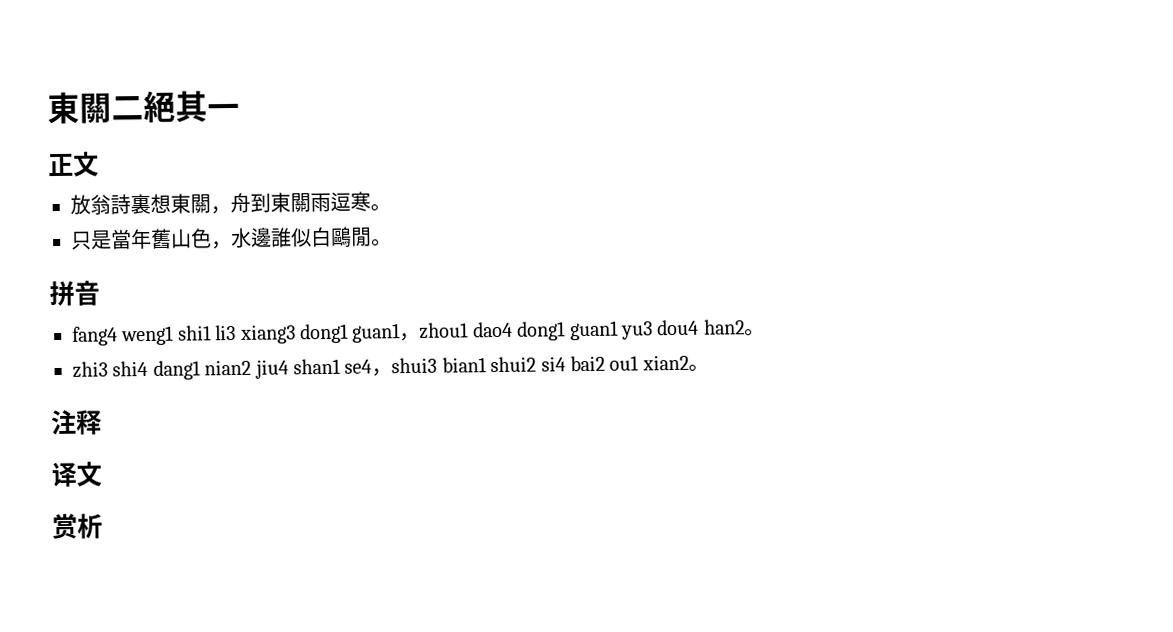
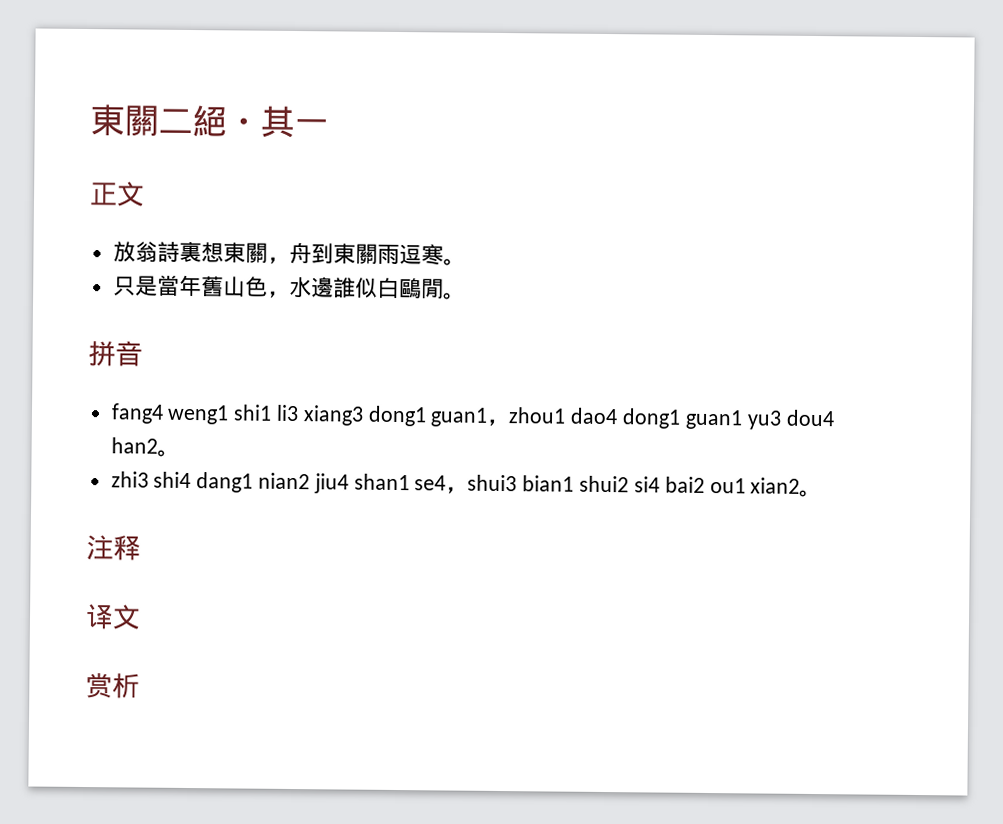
- 東關二絕其一
+ 東關二絕・其一

